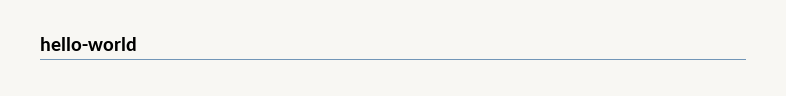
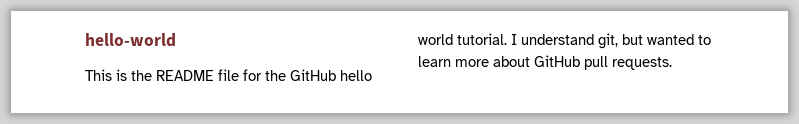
+ This is the README file for the GitHub hello world tutorial. I understand git, but wanted to learn more about GitHub pull requests.

